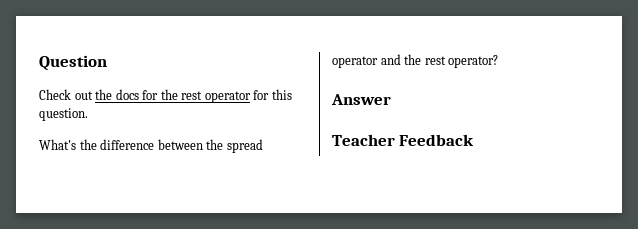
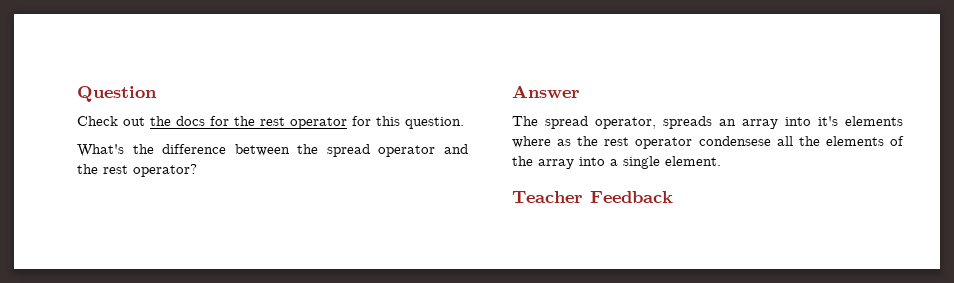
+ The spread operator, spreads an array into it's elements where as the rest operator condensese all the elements of the array into a single element.

